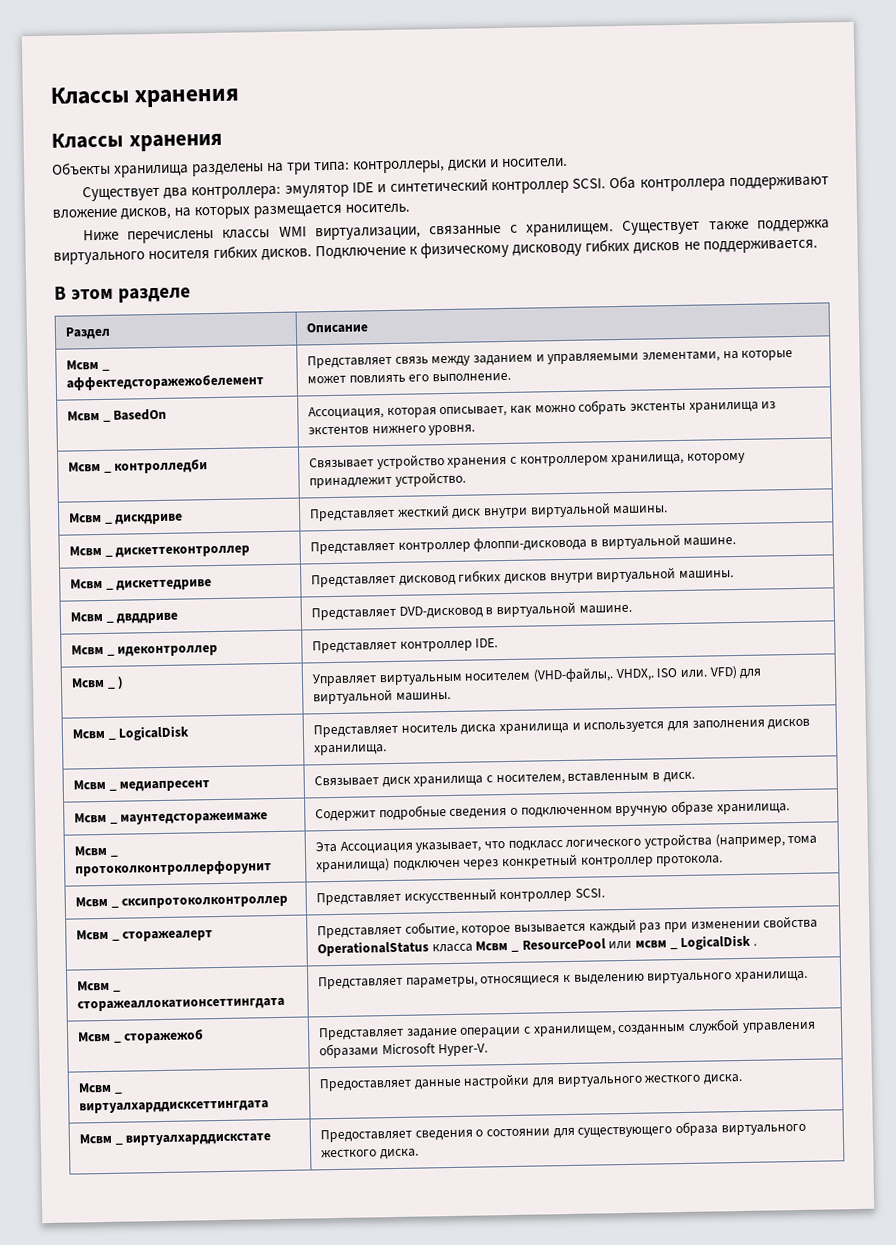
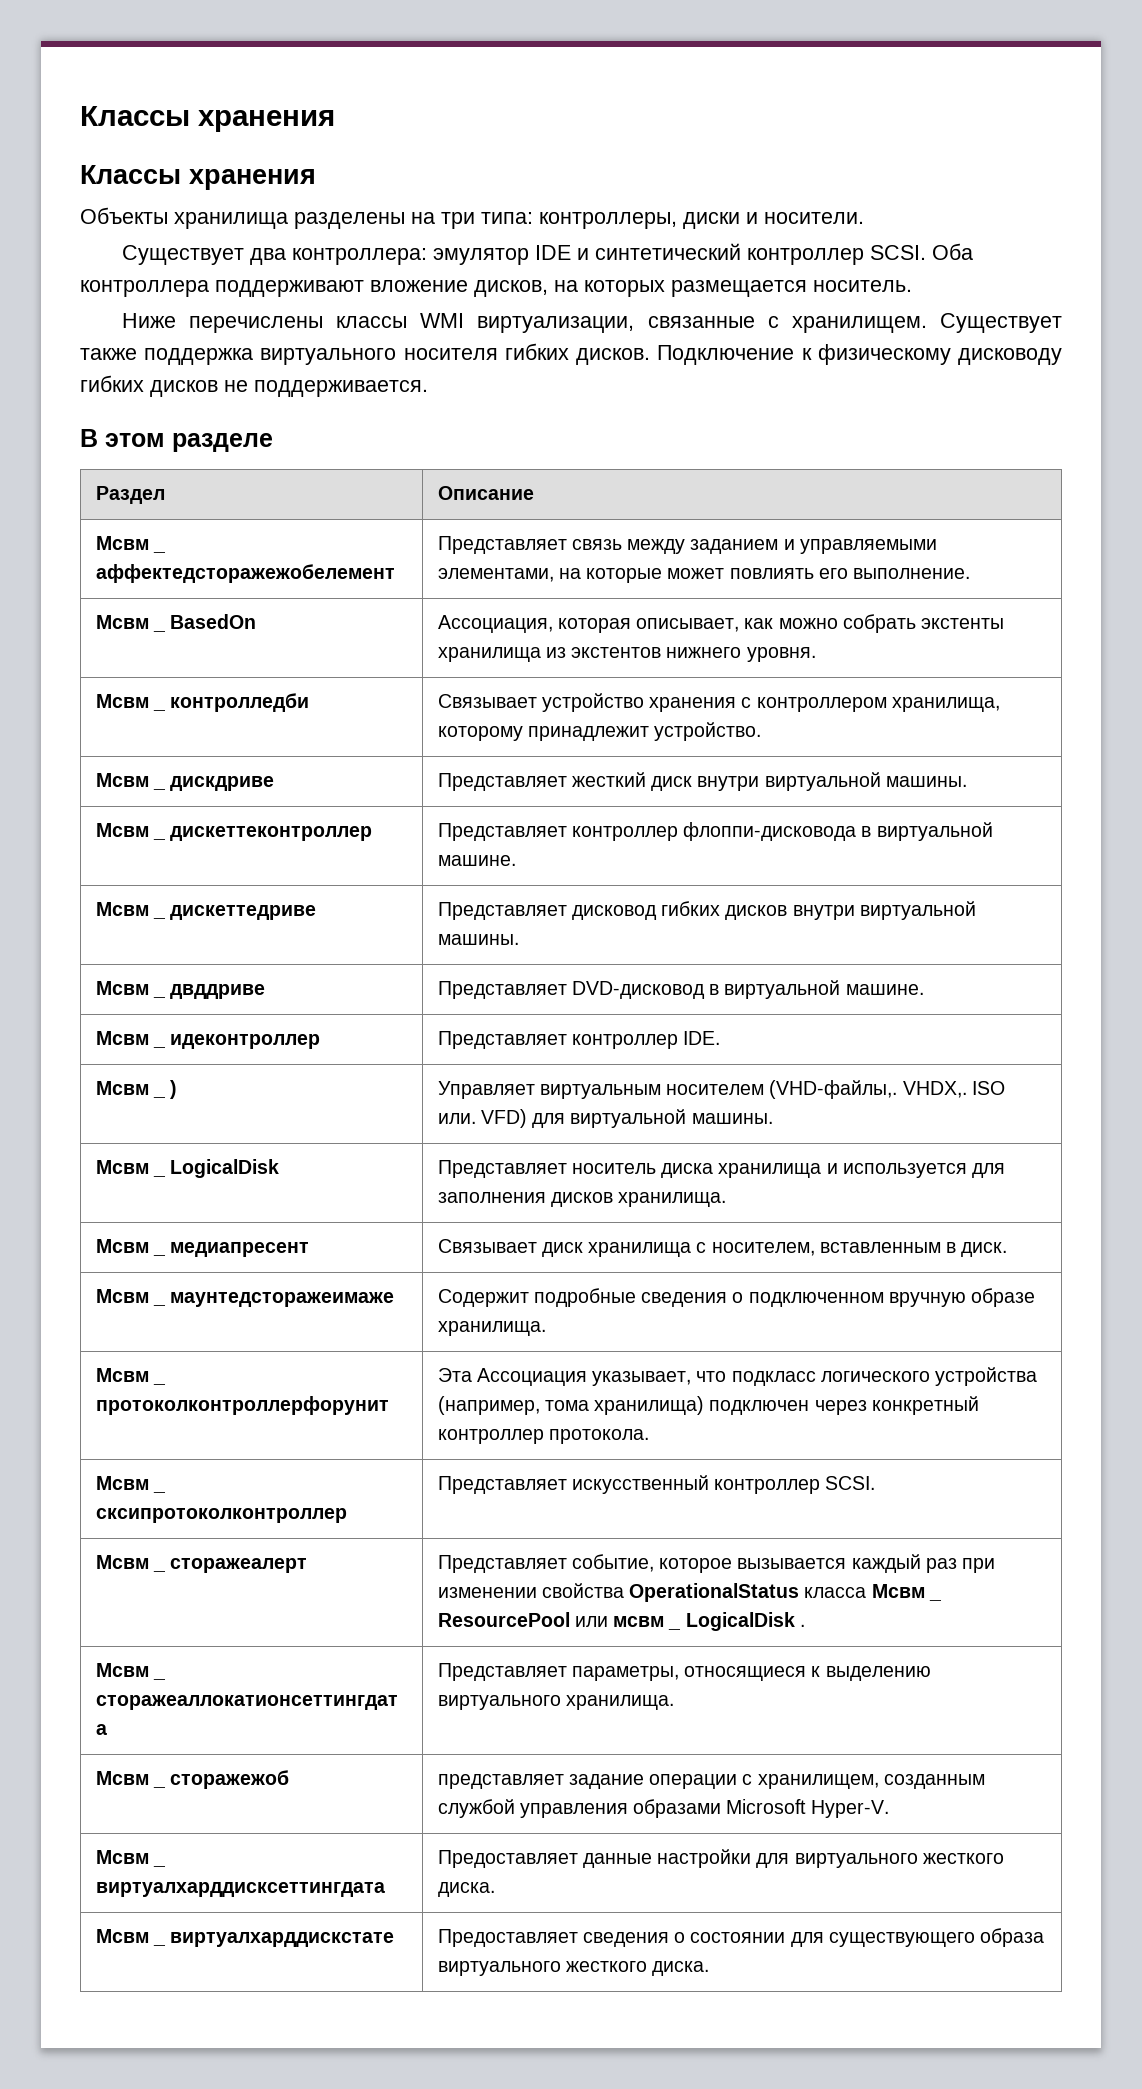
- Мсвм _ сторажежоб | Представляет задание операции с хранилищем, созданным службой управления образами Microsoft Hyper-V.
+ Мсвм _ сторажежоб | представляет задание операции с хранилищем, созданным службой управления образами Microsoft Hyper-V.

